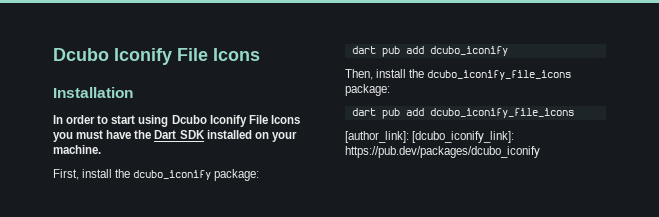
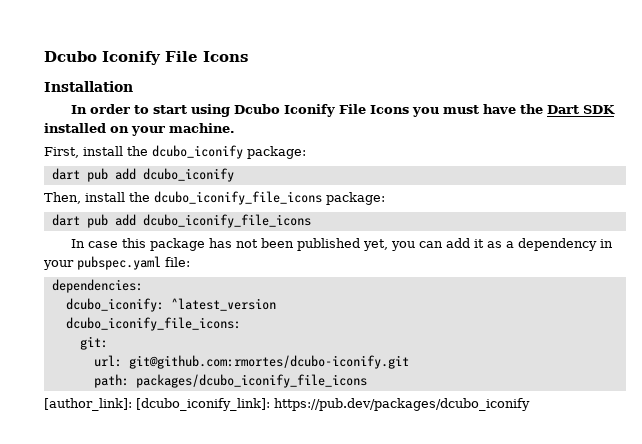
+ In case this package has not been published yet, you can add it as a dependency in your pubspec.yaml file:
+ dependencies:
+ dcubo_iconify: ^latest_version
+ dcubo_iconify_file_icons:
+ git:
+ url: git@github.com:rmortes/dcubo-iconify.git
+ path: packages/dcubo_iconify_file_icons

